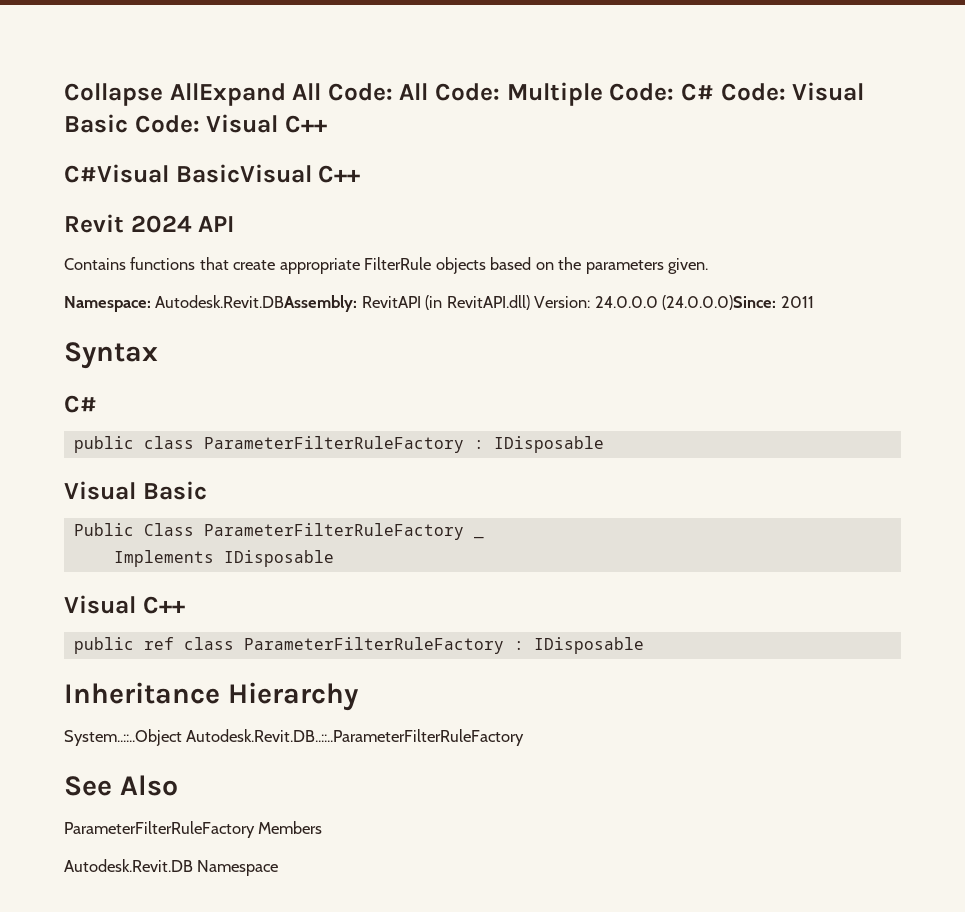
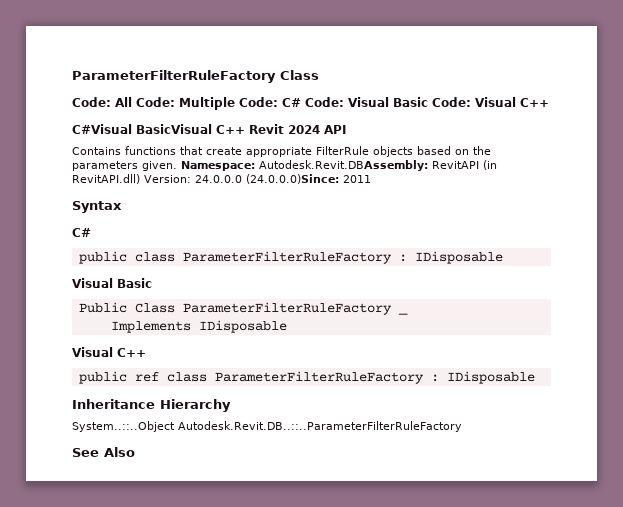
- Collapse AllExpand All Code: All Code: Multiple Code: C# Code: Visual Basic Code: Visual C++
+ ParameterFilterRuleFactory Class
+ Code: All Code: Multiple Code: C# Code: Visual Basic Code: Visual C++
- C#Visual BasicVisual C++
- Revit 2024 API
+ C#Visual BasicVisual C++ Revit 2024 API
- Contains functions that create appropriate FilterRule objects based on the parameters given.
- Namespace: Autodesk.Revit.DBAssembly: RevitAPI (in RevitAPI.dll) Version: 24.0.0.0 (24.0.0.0)Since: 2011
+ Contains functions that create appropriate FilterRule objects based on the parameters given. Namespace: Autodesk.Revit.DBAssembly: RevitAPI (in RevitAPI.dll) Version: 24.0.0.0 (24.0.0.0)Since: 2011
- ParameterFilterRuleFactory Members
- Autodesk.Revit.DB Namespace

